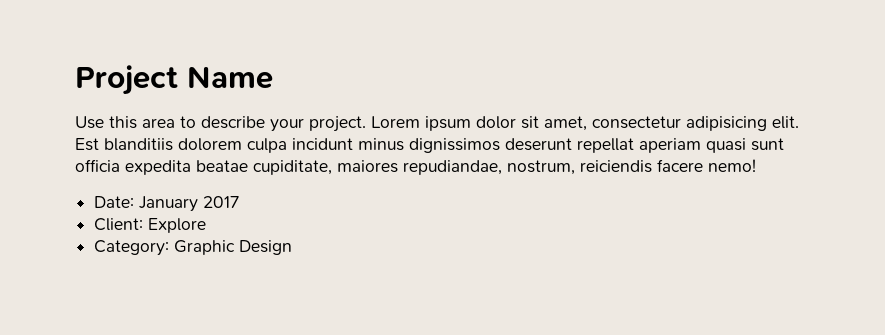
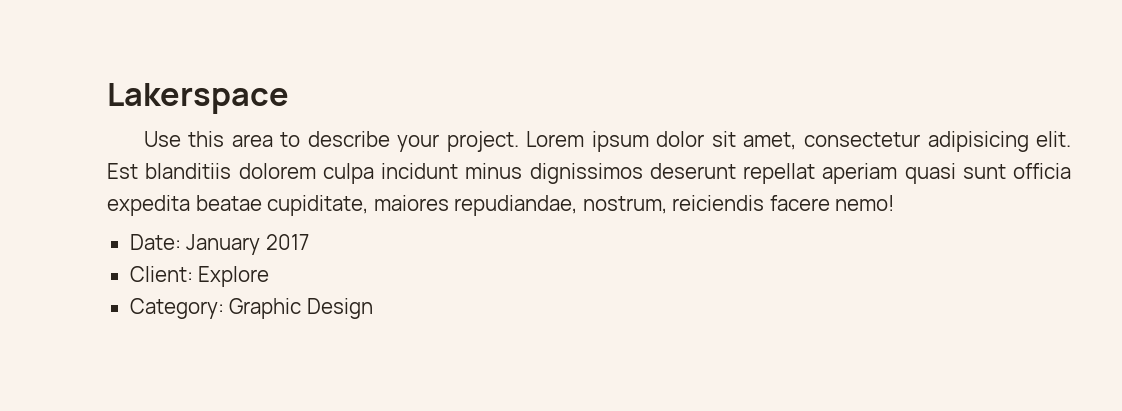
- Project Name
+ Lakerspace

